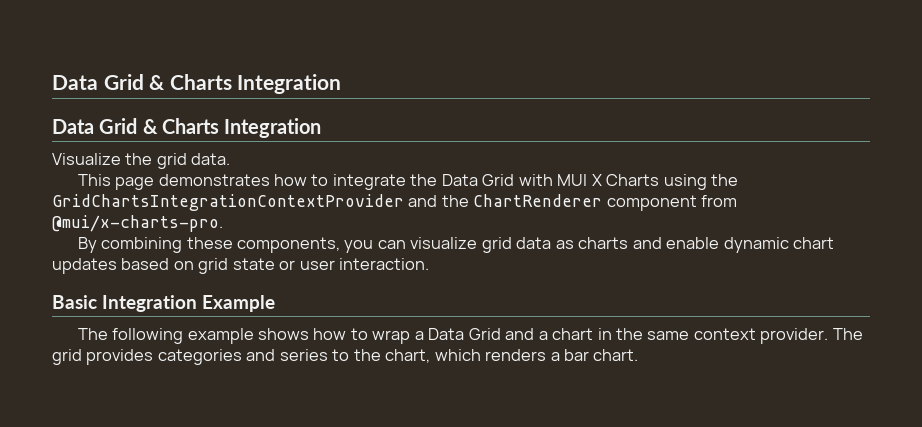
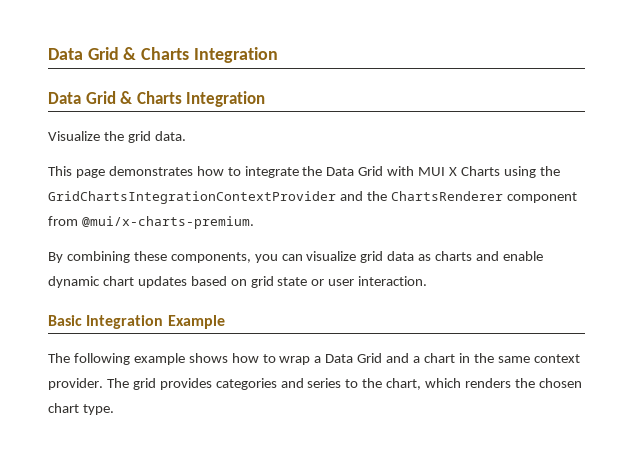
- This page demonstrates how to integrate the Data Grid with MUI X Charts using the GridChartsIntegrationContextProvider and the ChartRenderer component from @mui/x-charts-pro.
+ This page demonstrates how to integrate the Data Grid with MUI X Charts using the GridChartsIntegrationContextProvider and the ChartsRenderer component from @mui/x-charts-premium.
- The grid provides categories and series to the chart, which renders a bar chart.
+ The grid provides categories and series to the chart, which renders the chosen chart type.

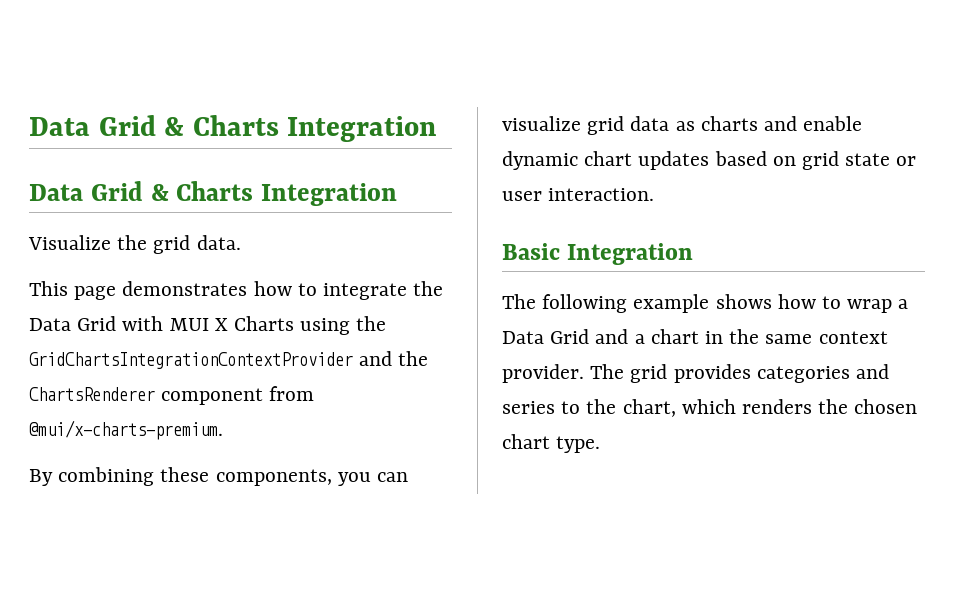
- Basic Integration Example
+ Basic Integration

